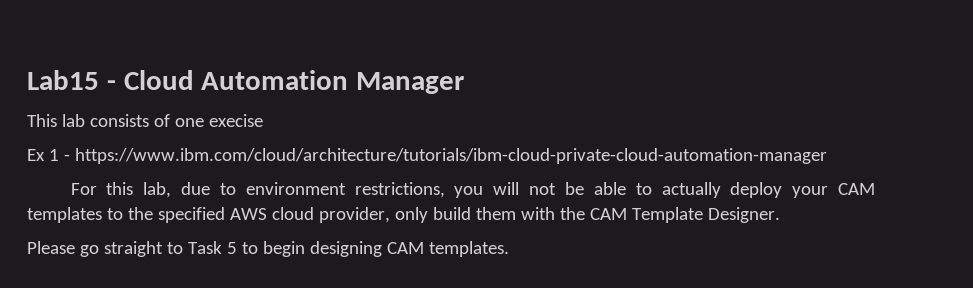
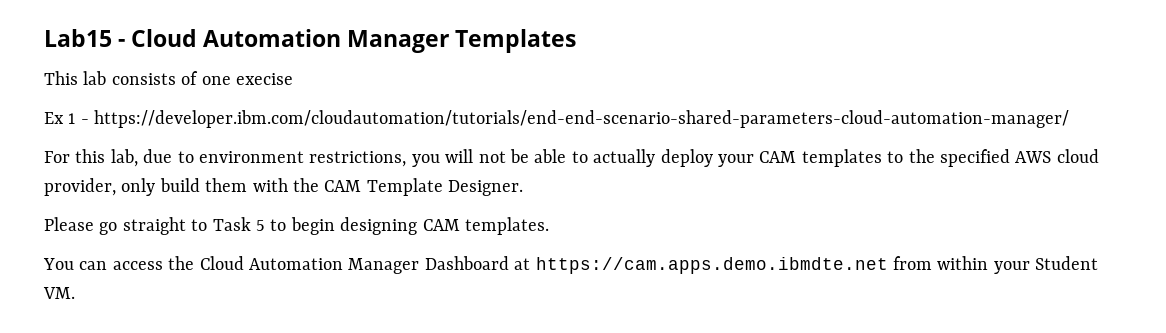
- Lab15 - Cloud Automation Manager
+ Lab15 - Cloud Automation Manager Templates
- Ex 1 - https://www.ibm.com/cloud/architecture/tutorials/ibm-cloud-private-cloud-automation-manager
+ Ex 1 - https://developer.ibm.com/cloudautomation/tutorials/end-end-scenario-shared-parameters-cloud-automation-manager/
+ You can access the Cloud Automation Manager Dashboard at https://cam.apps.demo.ibmdte.net from within your Student VM.

